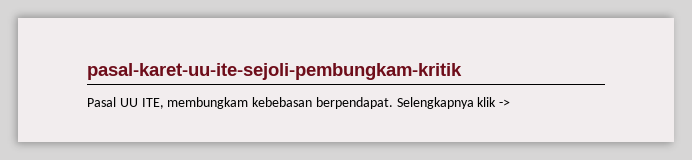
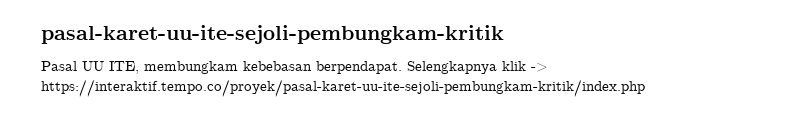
- Selengkapnya klik ->
+ Selengkapnya klik -> https://interaktif.tempo.co/proyek/pasal-karet-uu-ite-sejoli-pembungkam-kritik/index.php

